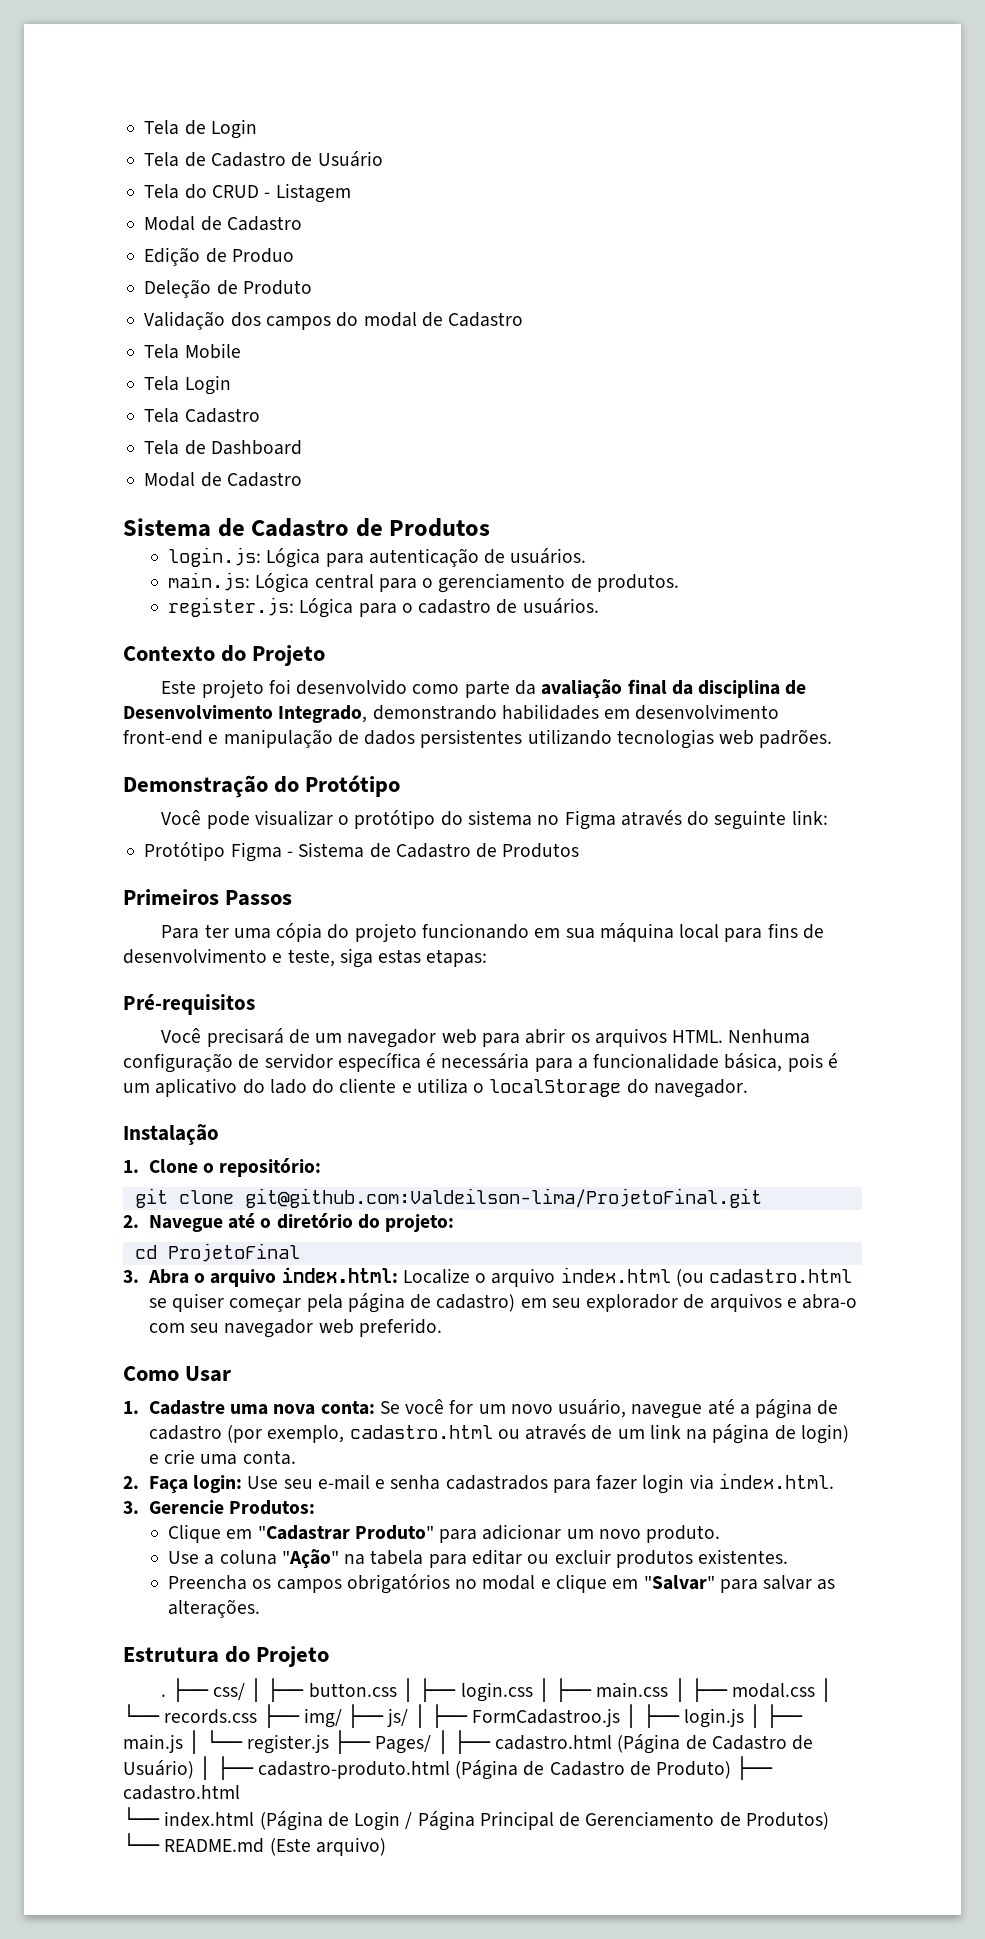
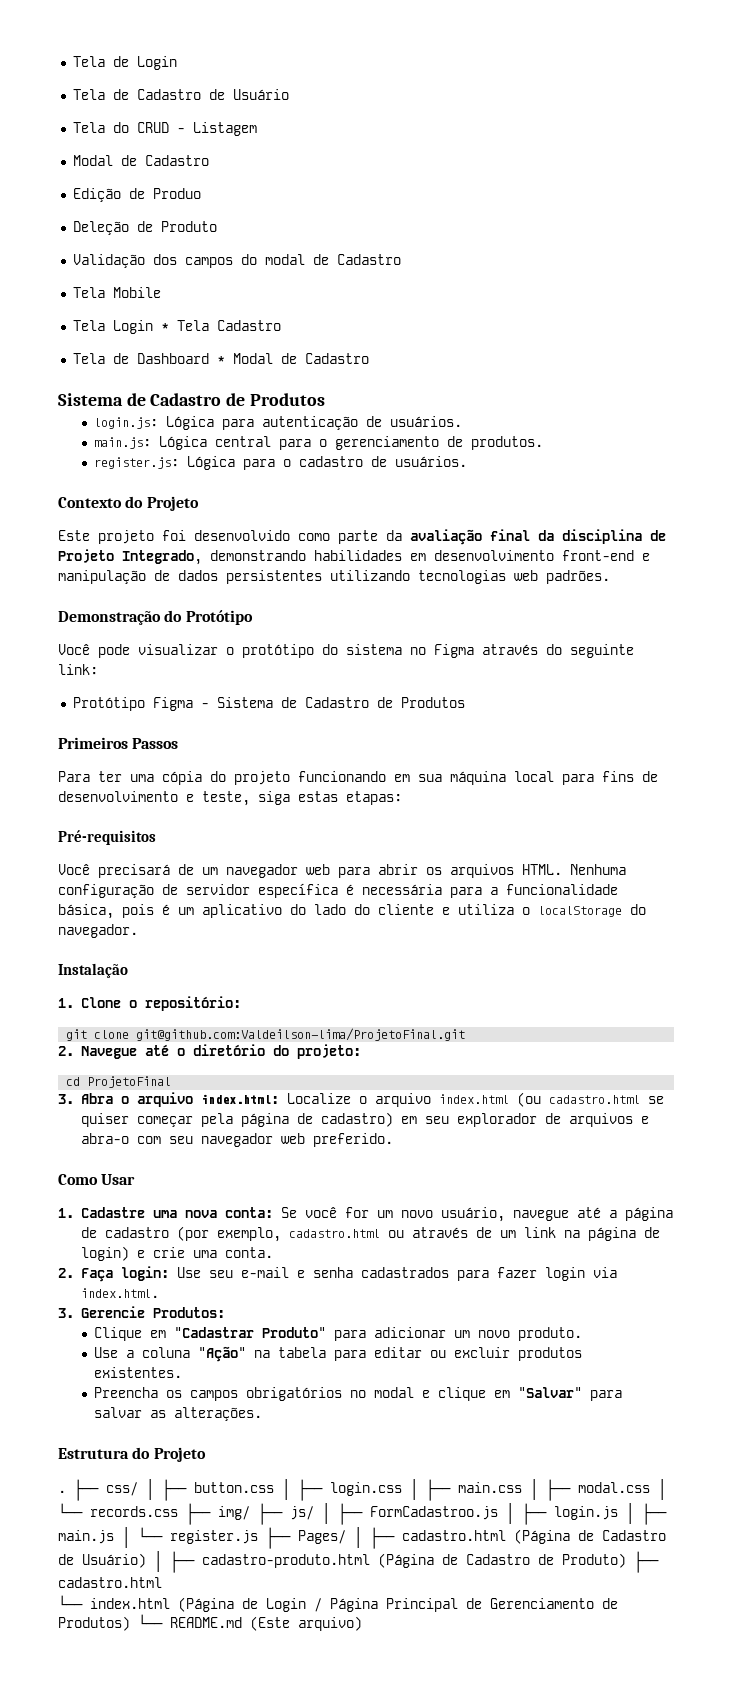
- Tela Login
- Tela Cadastro
+ Tela Login * Tela Cadastro
- Tela de Dashboard
- Modal de Cadastro
+ Tela de Dashboard * Modal de Cadastro
- Este projeto foi desenvolvido como parte da avaliação final da disciplina de Desenvolvimento Integrado, demonstrando habilidades em desenvolvimento front-end e manipulação de dados persistentes utilizando tecnologias web padrões.
+ Este projeto foi desenvolvido como parte da avaliação final da disciplina de Projeto Integrado, demonstrando habilidades em desenvolvimento front-end e manipulação de dados persistentes utilizando tecnologias web padrões.

